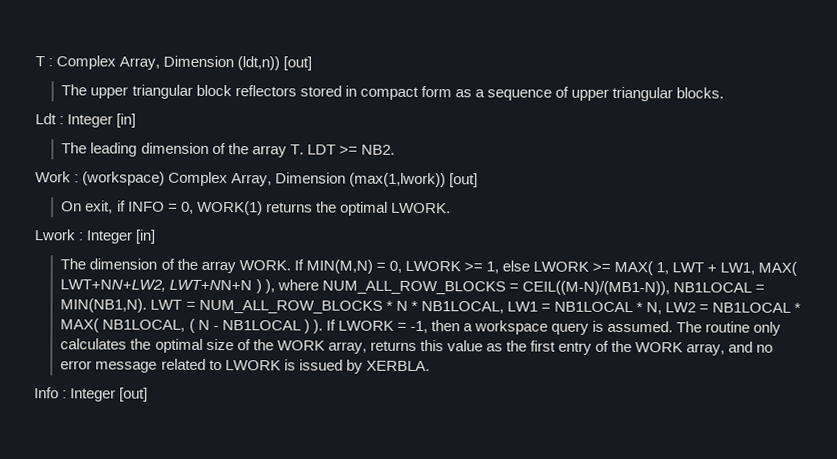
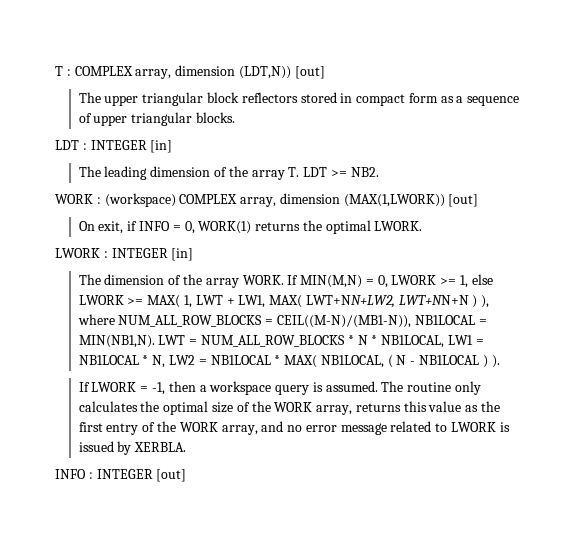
- T : Complex Array, Dimension (ldt,n)) [out]
+ T : COMPLEX array, dimension (LDT,N)) [out]
- Ldt : Integer [in]
+ LDT : INTEGER [in]
- Work : (workspace) Complex Array, Dimension (max(1,lwork)) [out]
+ WORK : (workspace) COMPLEX array, dimension (MAX(1,LWORK)) [out]
- Lwork : Integer [in]
+ LWORK : INTEGER [in]
- LWT = NUM_ALL_ROW_BLOCKS * N * NB1LOCAL, LW1 = NB1LOCAL * N, LW2 = NB1LOCAL * MAX( NB1LOCAL, ( N - NB1LOCAL ) ). If LWORK = -1, then a workspace query is assumed.
+ LWT = NUM_ALL_ROW_BLOCKS * N * NB1LOCAL, LW1 = NB1LOCAL * N, LW2 = NB1LOCAL * MAX( NB1LOCAL, ( N - NB1LOCAL ) ).
+ If LWORK = -1, then a workspace query is assumed.
- Info : Integer [out]
+ INFO : INTEGER [out]

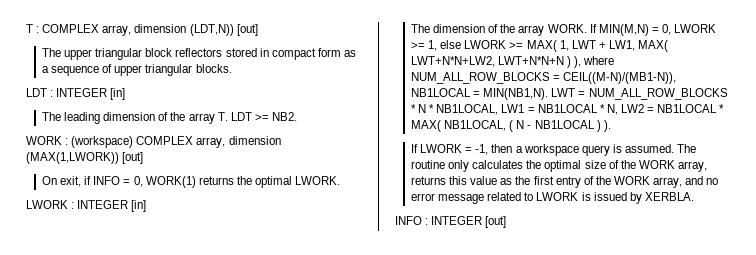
- If MIN(M,N) = 0, LWORK >= 1, else LWORK >= MAX( 1, LWT + LW1, MAX( LWT+NN+LW2, LWT+NN+N ) ), where NUM_ALL_ROW_BLOCKS = CEIL((M-N)/(MB1-N)), NB1LOCAL = MIN(NB1,N).
+ If MIN(M,N) = 0, LWORK >= 1, else LWORK >= MAX( 1, LWT + LW1, MAX( LWT+N*N+LW2, LWT+N*N+N ) ), where NUM_ALL_ROW_BLOCKS = CEIL((M-N)/(MB1-N)), NB1LOCAL = MIN(NB1,N).

